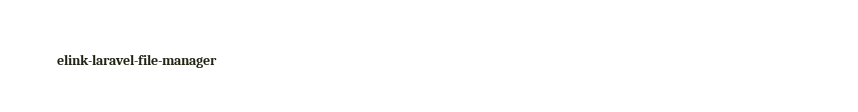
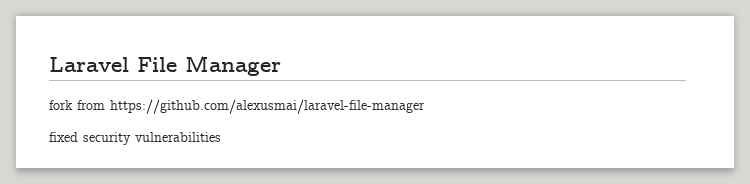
- elink-laravel-file-manager
+ Laravel File Manager
+ fork from https://github.com/alexusmai/laravel-file-manager
+ fixed security vulnerabilities

